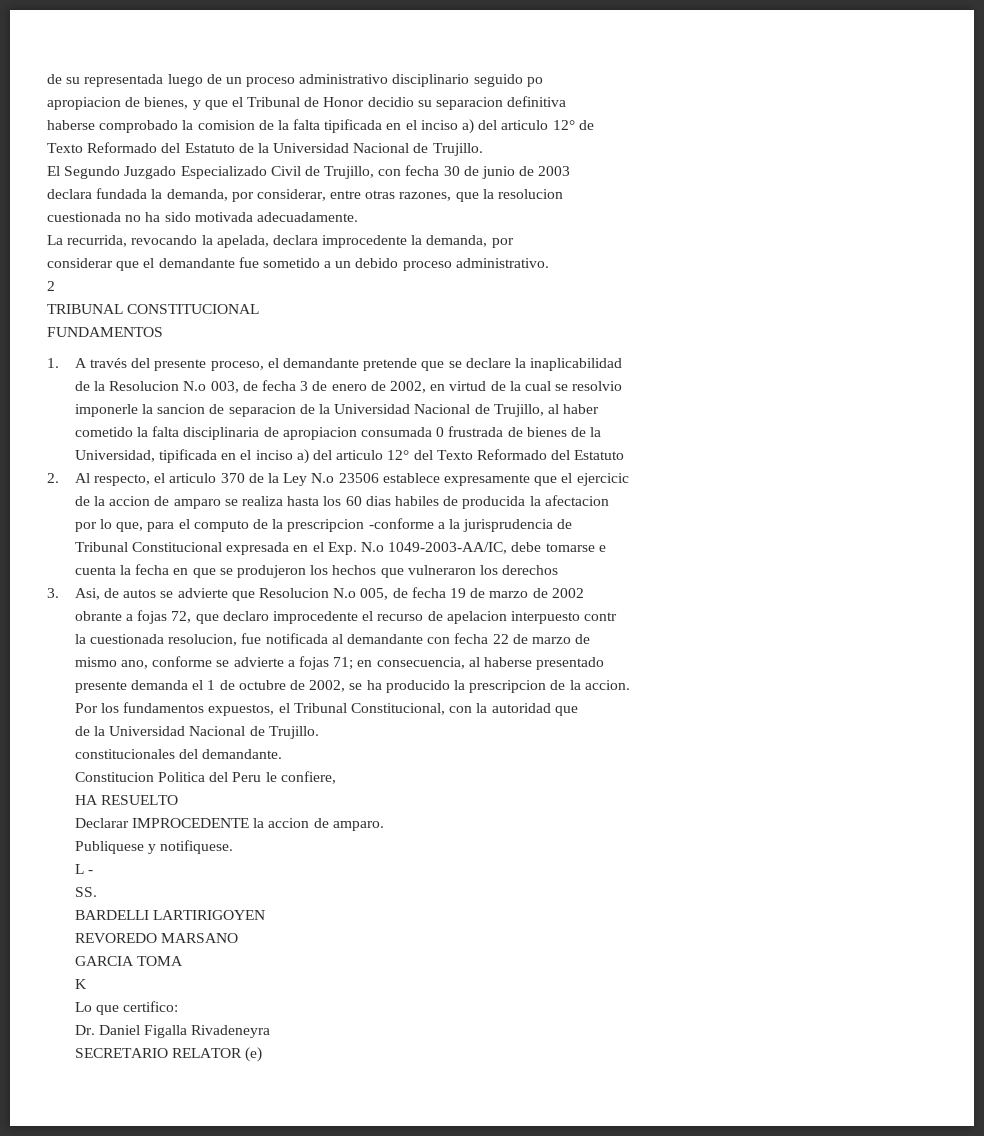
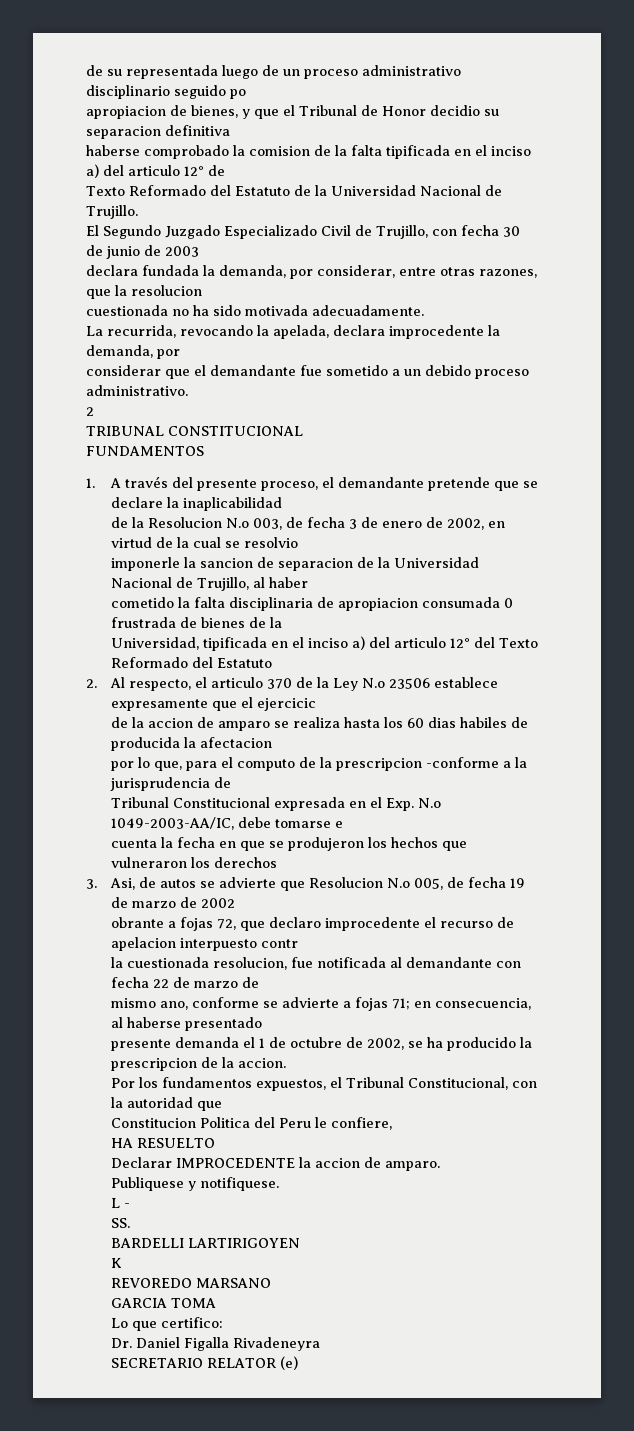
  Por los fundamentos expuestos, el Tribunal Constitucional, con la autoridad que
- de la Universidad Nacional de Trujillo.
- constitucionales del demandante.
+ K
- K

